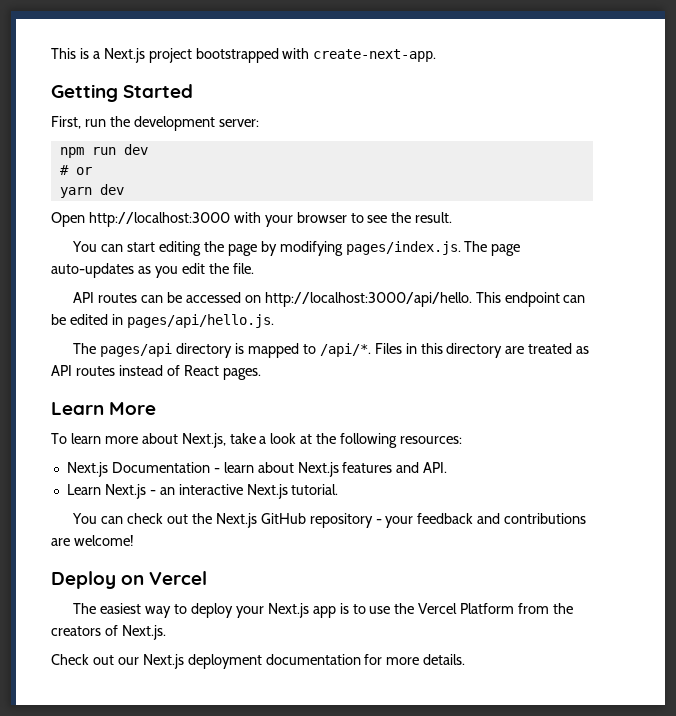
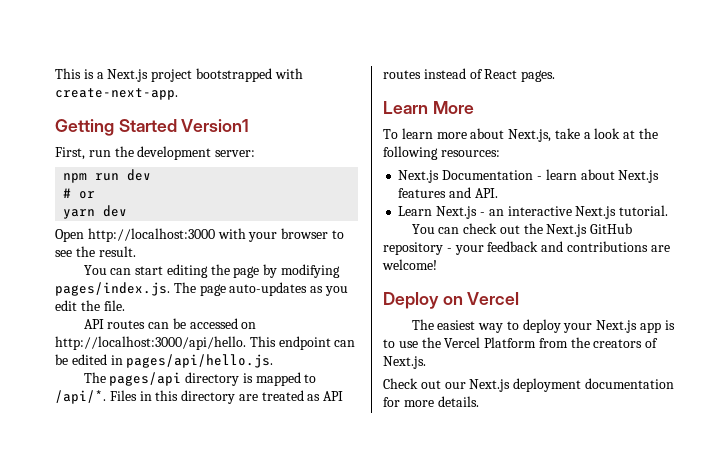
- Getting Started
+ Getting Started Version1

